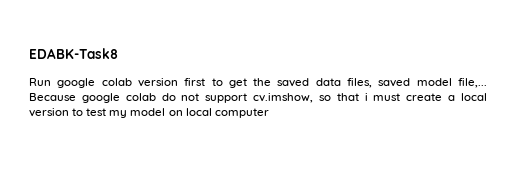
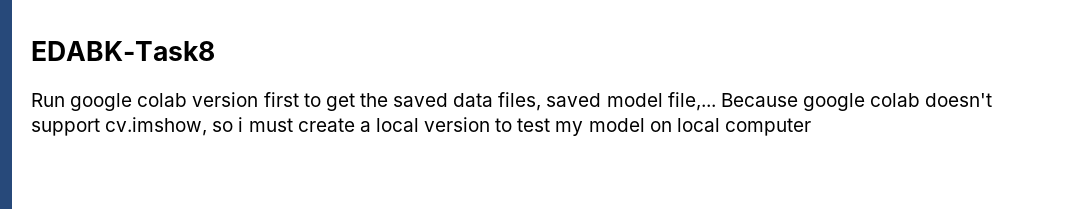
- Because google colab do not support cv.imshow, so that i must create a local version to test my model on local computer
+ Because google colab doesn't support cv.imshow, so i must create a local version to test my model on local computer

